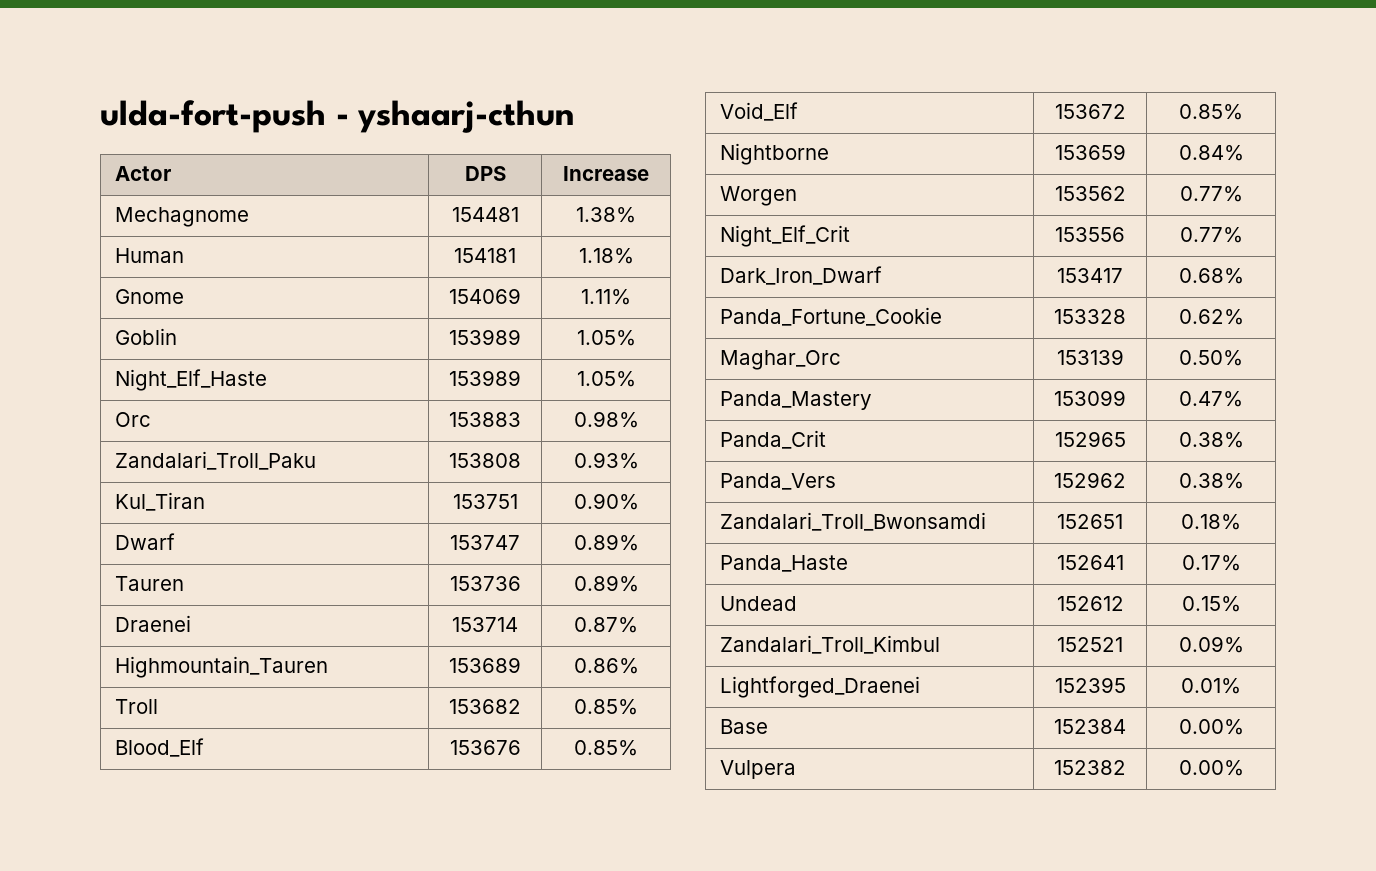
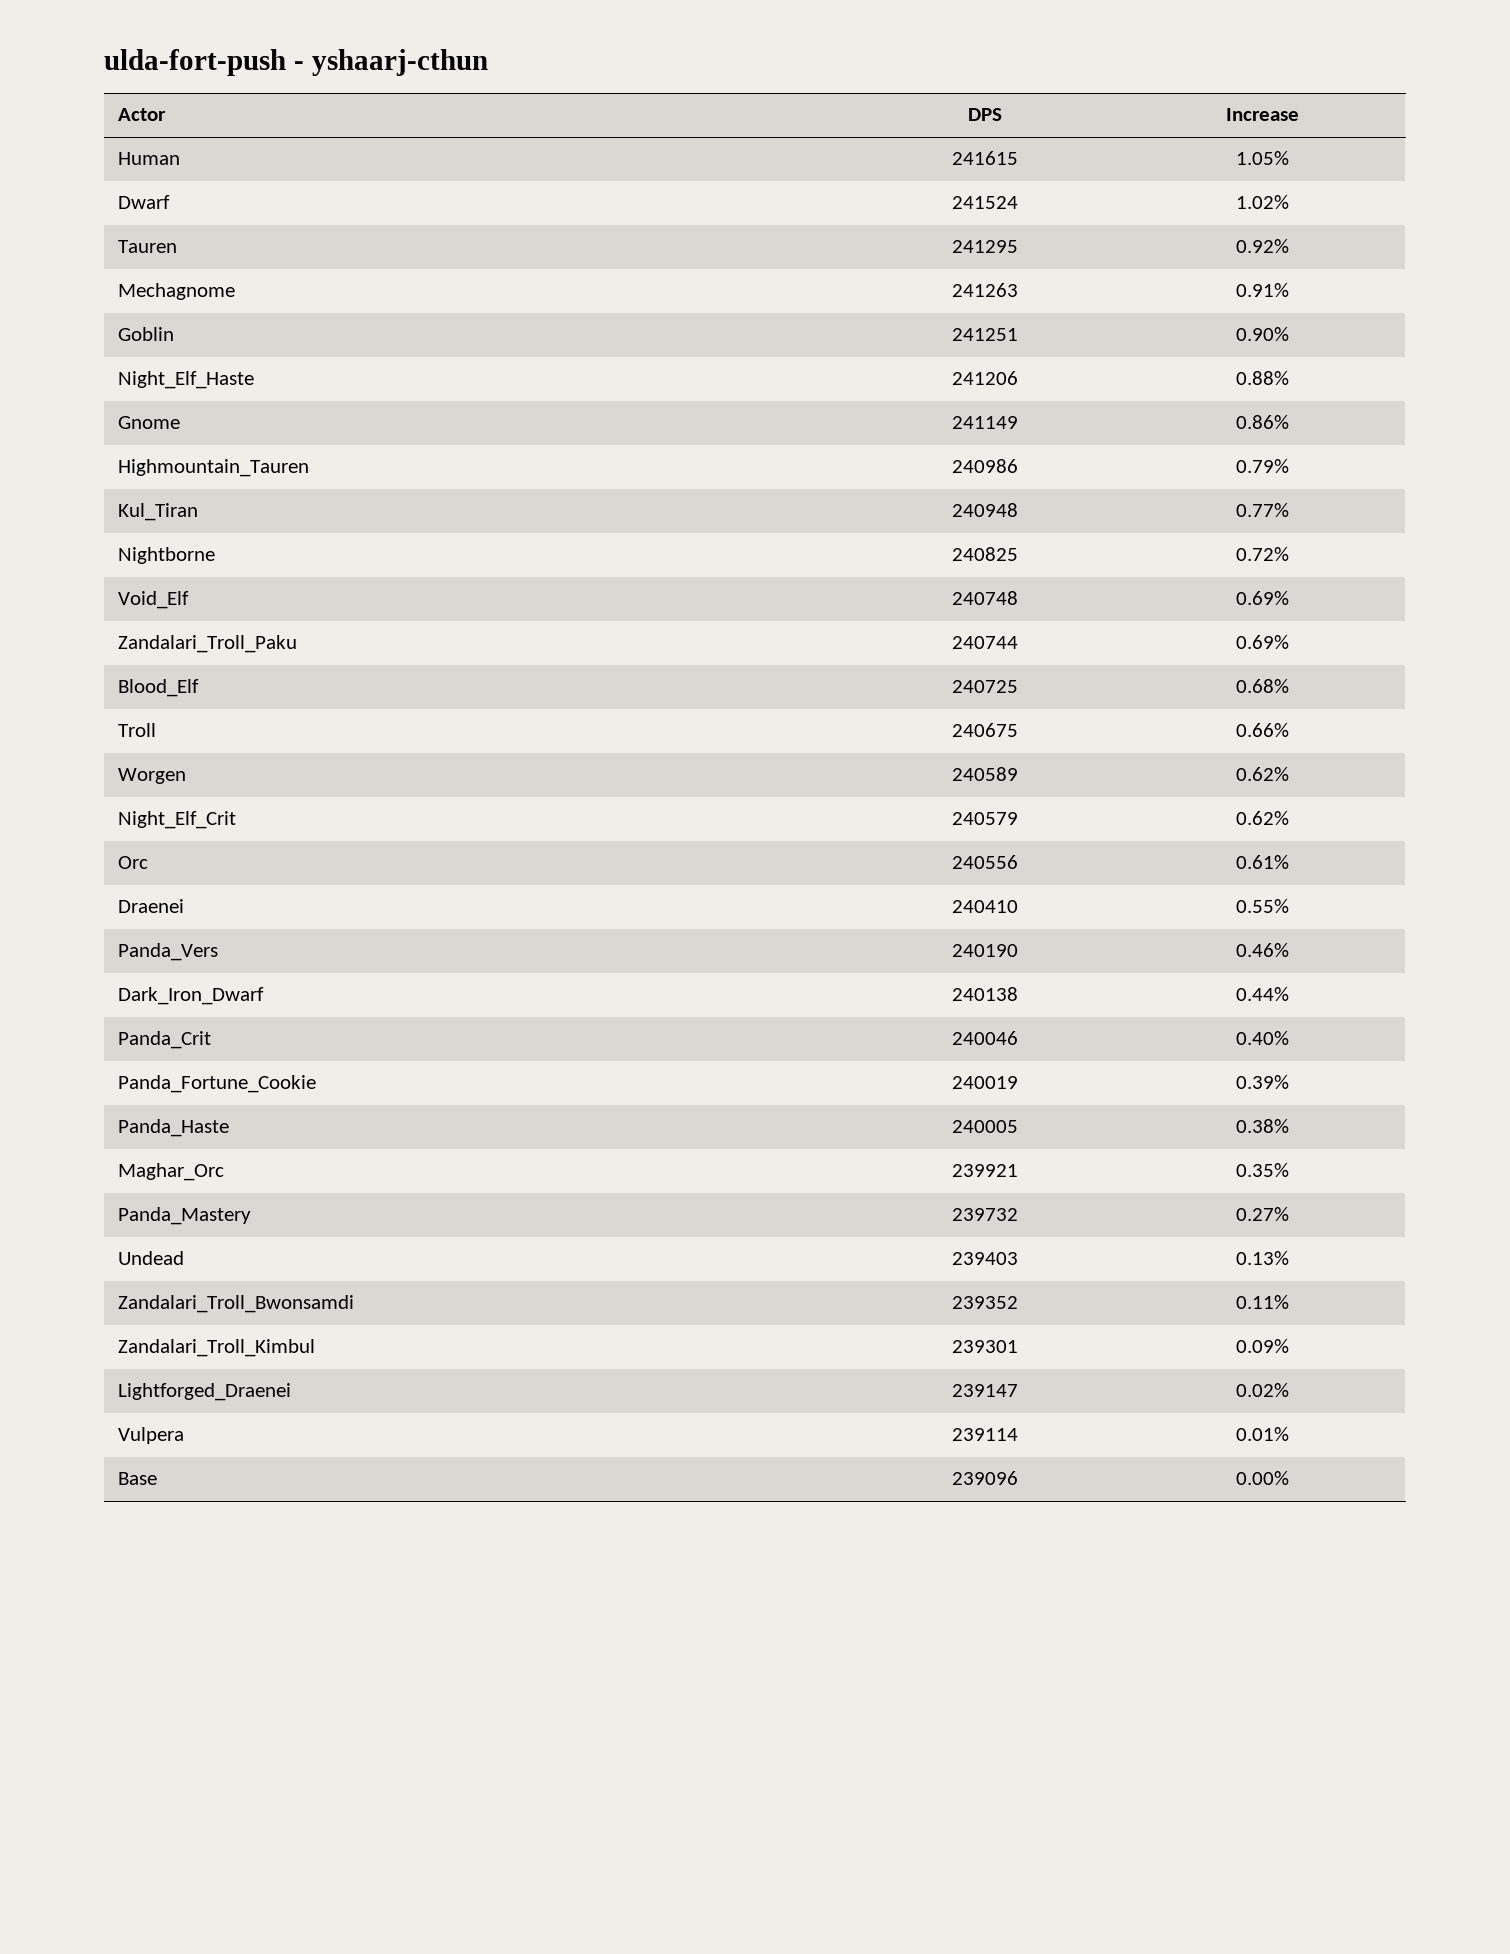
- Mechagnome | 154481 | 1.38%
- Human | 154181 | 1.18%
- Gnome | 154069 | 1.11%
- Goblin | 153989 | 1.05%
- Night_Elf_Haste | 153989 | 1.05%
- Orc | 153883 | 0.98%
- Zandalari_Troll_Paku | 153808 | 0.93%
- Kul_Tiran | 153751 | 0.90%
- Dwarf | 153747 | 0.89%
- Tauren | 153736 | 0.89%
- Draenei | 153714 | 0.87%
- Highmountain_Tauren | 153689 | 0.86%
- Troll | 153682 | 0.85%
- Blood_Elf | 153676 | 0.85%
- Void_Elf | 153672 | 0.85%
- Nightborne | 153659 | 0.84%
- Worgen | 153562 | 0.77%
- Night_Elf_Crit | 153556 | 0.77%
- Dark_Iron_Dwarf | 153417 | 0.68%
- Panda_Fortune_Cookie | 153328 | 0.62%
+ Human | 241615 | 1.05%
+ Dwarf | 241524 | 1.02%
+ Tauren | 241295 | 0.92%
+ Mechagnome | 241263 | 0.91%
+ Goblin | 241251 | 0.90%
+ Night_Elf_Haste | 241206 | 0.88%
+ Gnome | 241149 | 0.86%
+ Highmountain_Tauren | 240986 | 0.79%
+ Kul_Tiran | 240948 | 0.77%
+ Nightborne | 240825 | 0.72%
+ Void_Elf | 240748 | 0.69%
+ Zandalari_Troll_Paku | 240744 | 0.69%
+ Blood_Elf | 240725 | 0.68%
+ Troll | 240675 | 0.66%
+ Worgen | 240589 | 0.62%
+ Night_Elf_Crit | 240579 | 0.62%
+ Orc | 240556 | 0.61%
+ Draenei | 240410 | 0.55%
+ Panda_Vers | 240190 | 0.46%
+ Dark_Iron_Dwarf | 240138 | 0.44%
+ Panda_Crit | 240046 | 0.40%
+ Panda_Fortune_Cookie | 240019 | 0.39%
+ Panda_Haste | 240005 | 0.38%
- Maghar_Orc | 153139 | 0.50%
+ Maghar_Orc | 239921 | 0.35%
- Panda_Mastery | 153099 | 0.47%
- Panda_Crit | 152965 | 0.38%
- Panda_Vers | 152962 | 0.38%
- Zandalari_Troll_Bwonsamdi | 152651 | 0.18%
- Panda_Haste | 152641 | 0.17%
- Undead | 152612 | 0.15%
+ Panda_Mastery | 239732 | 0.27%
+ Undead | 239403 | 0.13%
+ Zandalari_Troll_Bwonsamdi | 239352 | 0.11%
- Zandalari_Troll_Kimbul | 152521 | 0.09%
+ Zandalari_Troll_Kimbul | 239301 | 0.09%
- Lightforged_Draenei | 152395 | 0.01%
+ Lightforged_Draenei | 239147 | 0.02%
+ Vulpera | 239114 | 0.01%
- Base | 152384 | 0.00%
- Vulpera | 152382 | 0.00%
+ Base | 239096 | 0.00%

